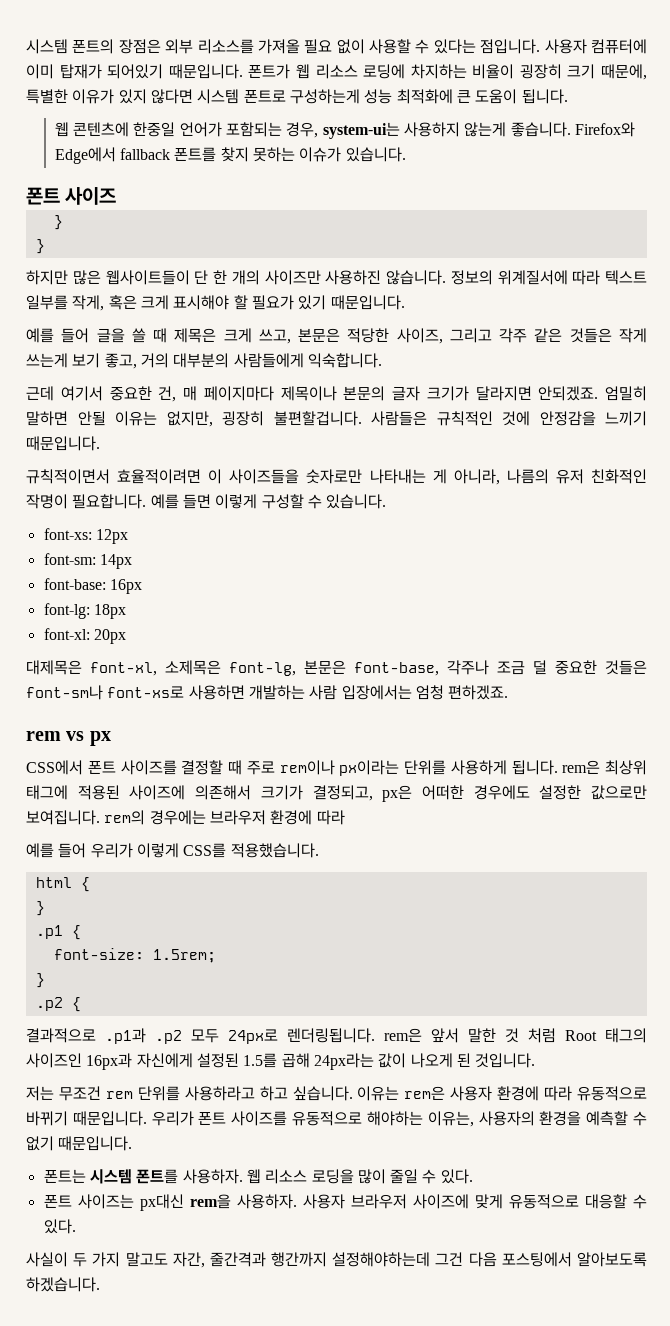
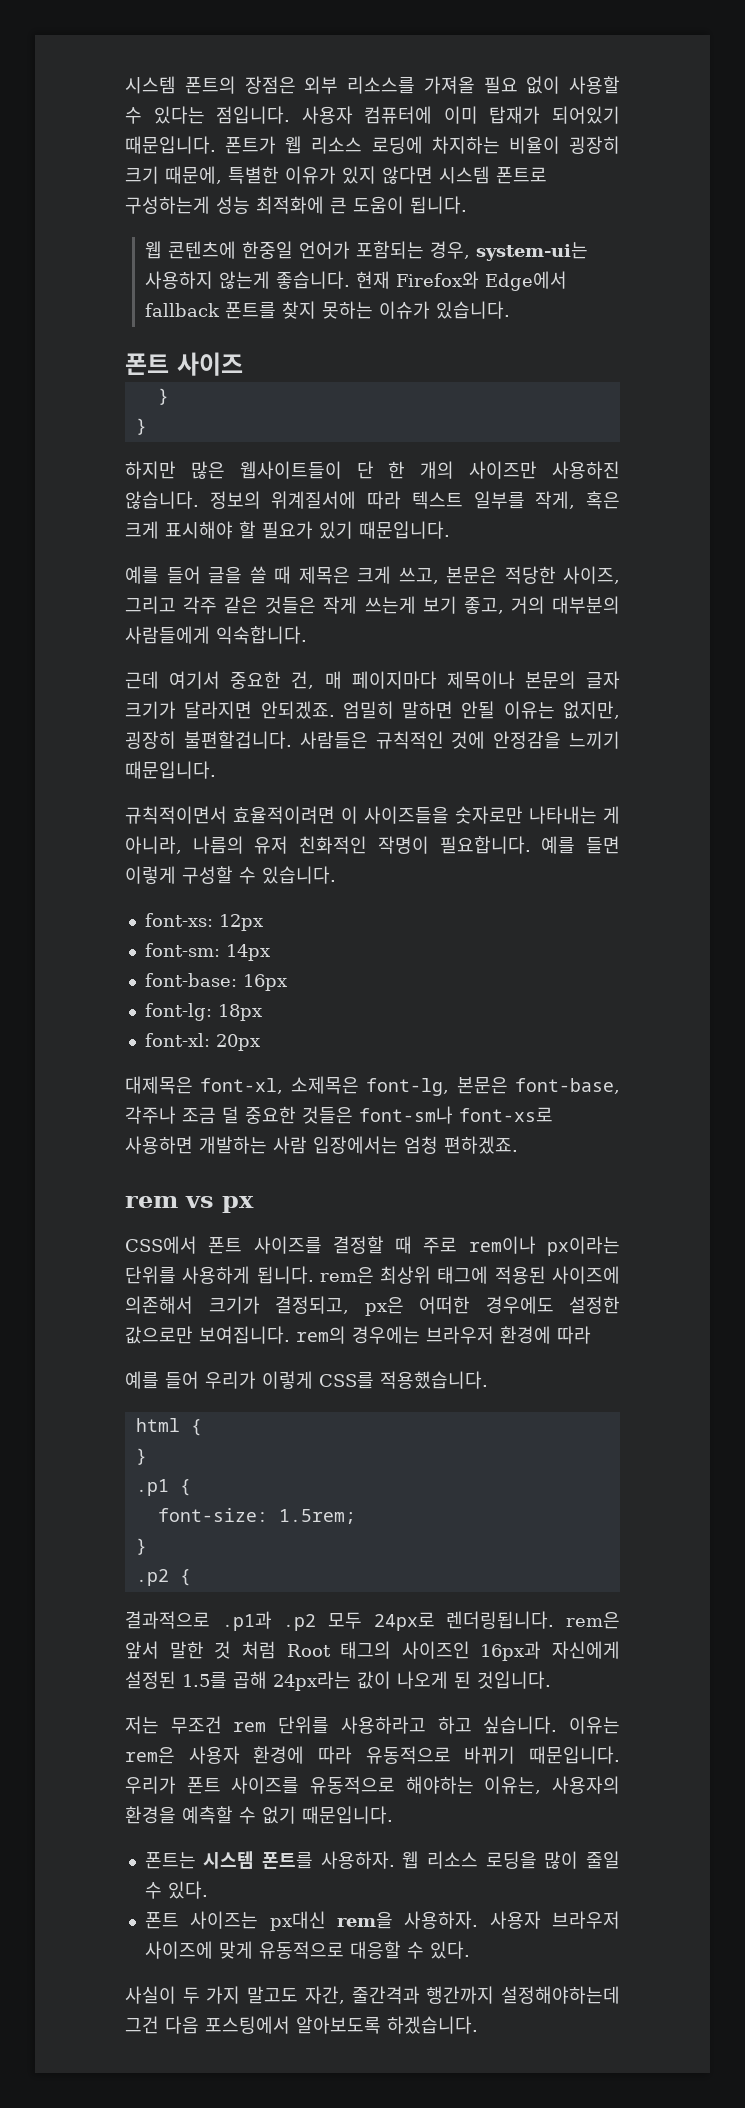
- Firefox와 Edge에서 fallback 폰트를 찾지 못하는 이슈가 있습니다.
+ 현재 Firefox와 Edge에서 fallback 폰트를 찾지 못하는 이슈가 있습니다.

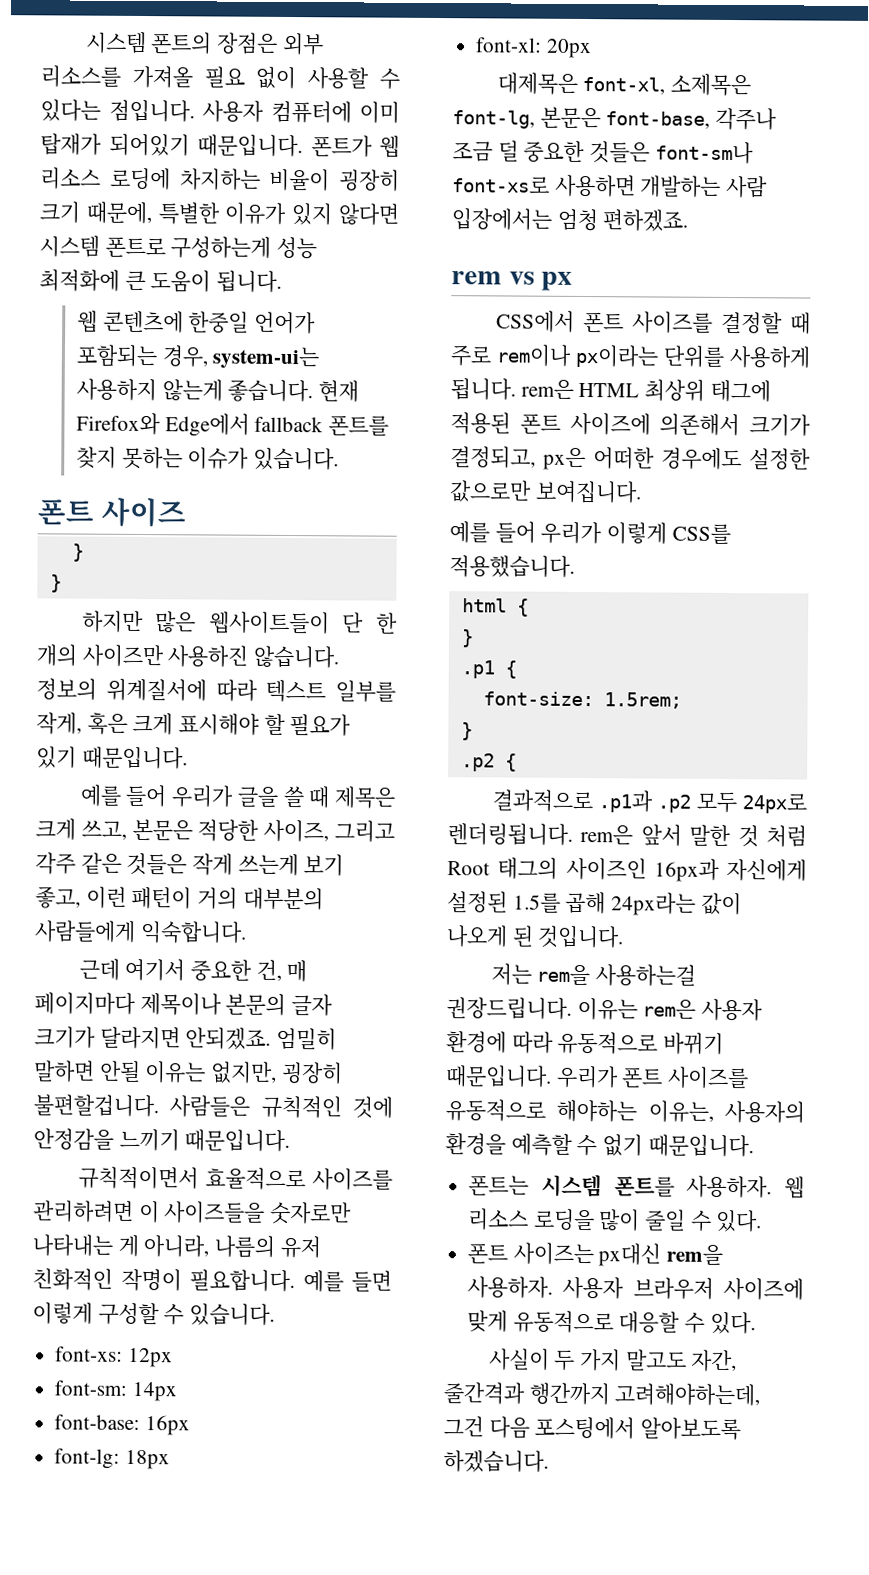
- 예를 들어 글을 쓸 때 제목은 크게 쓰고, 본문은 적당한 사이즈, 그리고 각주 같은 것들은 작게 쓰는게 보기 좋고, 거의 대부분의 사람들에게 익숙합니다.
+ 예를 들어 우리가 글을 쓸 때 제목은 크게 쓰고, 본문은 적당한 사이즈, 그리고 각주 같은 것들은 작게 쓰는게 보기 좋고, 이런 패턴이 거의 대부분의 사람들에게 익숙합니다.
- 규칙적이면서 효율적이려면 이 사이즈들을 숫자로만 나타내는 게 아니라, 나름의 유저 친화적인 작명이 필요합니다.
+ 규칙적이면서 효율적으로 사이즈를 관리하려면 이 사이즈들을 숫자로만 나타내는 게 아니라, 나름의 유저 친화적인 작명이 필요합니다.
- CSS에서 폰트 사이즈를 결정할 때 주로 rem이나 px이라는 단위를 사용하게 됩니다. rem은 최상위 태그에 적용된 사이즈에 의존해서 크기가 결정되고, px은 어떠한 경우에도 설정한 값으로만 보여집니다. rem의 경우에는 브라우저 환경에 따라
+ CSS에서 폰트 사이즈를 결정할 때 주로 rem이나 px이라는 단위를 사용하게 됩니다. rem은 HTML 최상위 태그에 적용된 폰트 사이즈에 의존해서 크기가 결정되고, px은 어떠한 경우에도 설정한 값으로만 보여집니다.
- 저는 무조건 rem 단위를 사용하라고 하고 싶습니다.
+ 저는 rem을 사용하는걸 권장드립니다.
- 사실이 두 가지 말고도 자간, 줄간격과 행간까지 설정해야하는데 그건 다음 포스팅에서 알아보도록 하겠습니다.
+ 사실이 두 가지 말고도 자간, 줄간격과 행간까지 고려해야하는데, 그건 다음 포스팅에서 알아보도록 하겠습니다.

